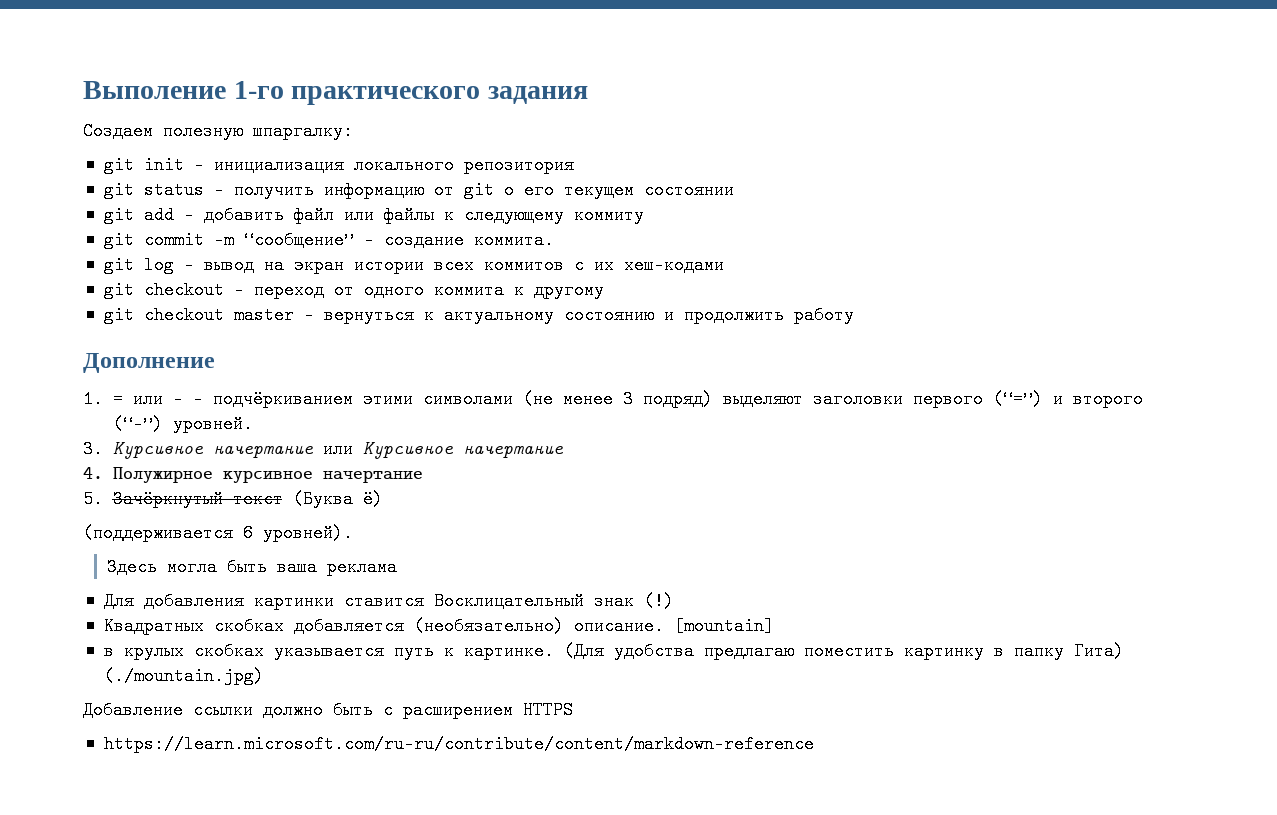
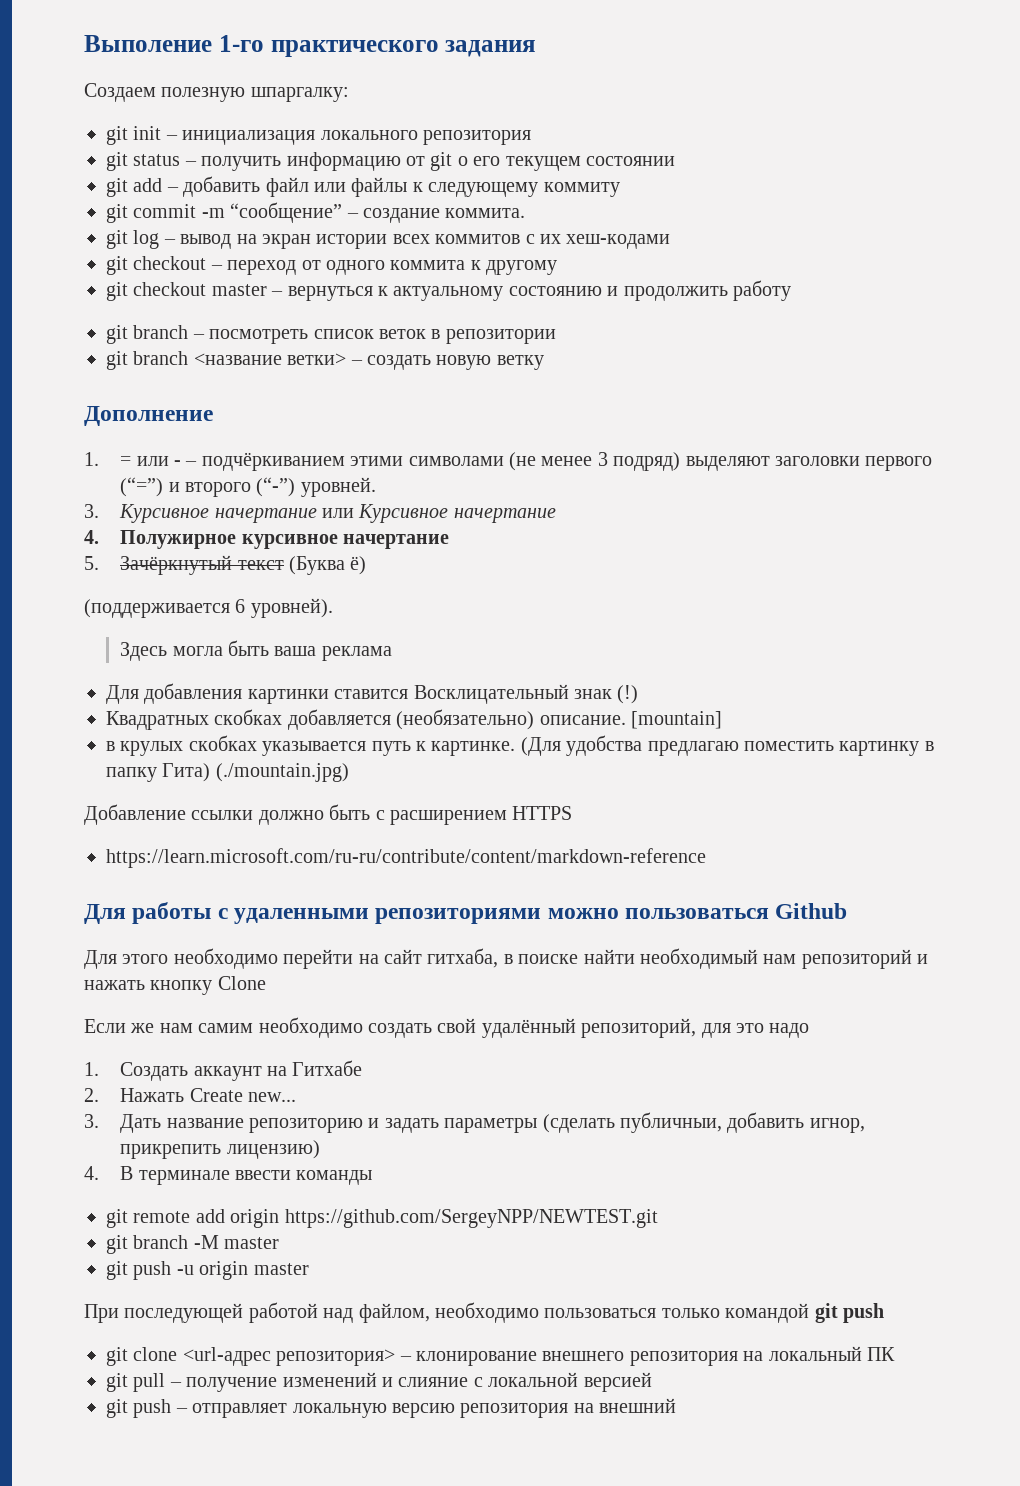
+ git branch – посмотреть список веток в репозитории
+ git branch <название ветки> – создать новую ветку
+ Для работы с удаленными репозиториями можно пользоваться Github
+ Для этого необходимо перейти на сайт гитхаба, в поиске найти необходимый нам репозиторий и нажать кнопку Clone
+ Если же нам самим необходимо создать свой удалённый репозиторий, для это надо
+ 1. Создать аккаунт на Гитхабе
+ 2. Нажать Create new...
+ 3. Дать название репозиторию и задать параметры (сделать публичныи, добавить игнор, прикрепить лицензию)
+ 4. В терминале ввести команды
+ git remote add origin https://github.com/SergeyNPP/NEWTEST.git
+ git branch -M master
+ git push -u origin master
+ При последующей работой над файлом, необходимо пользоваться только командой git push
+ git clone <url-адрес репозитория> – клонирование внешнего репозитория на локальный ПК
+ git pull – получение изменений и слияние с локальной версией
+ git push – отправляет локальную версию репозитория на внешний

